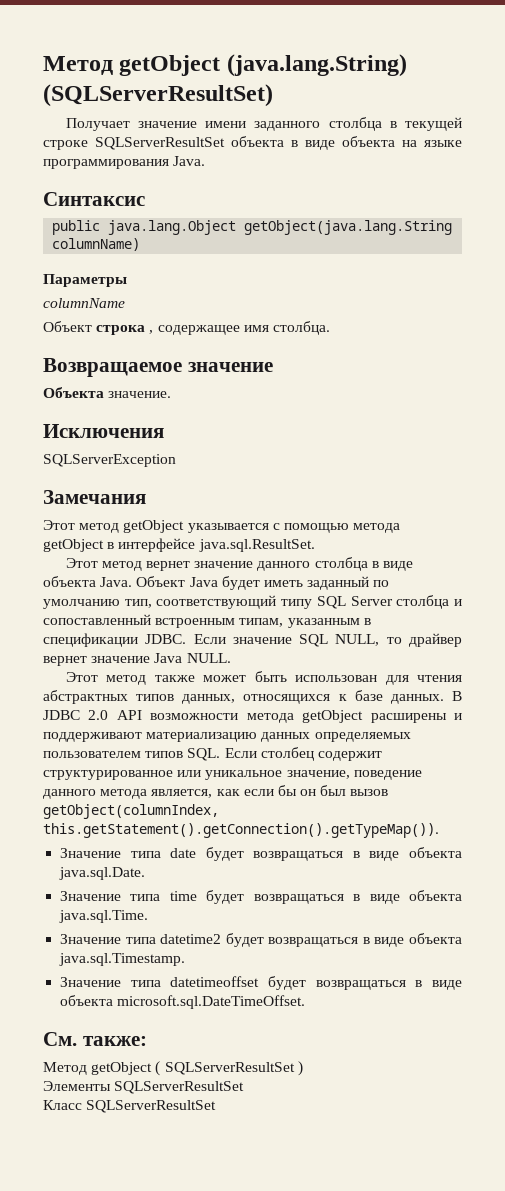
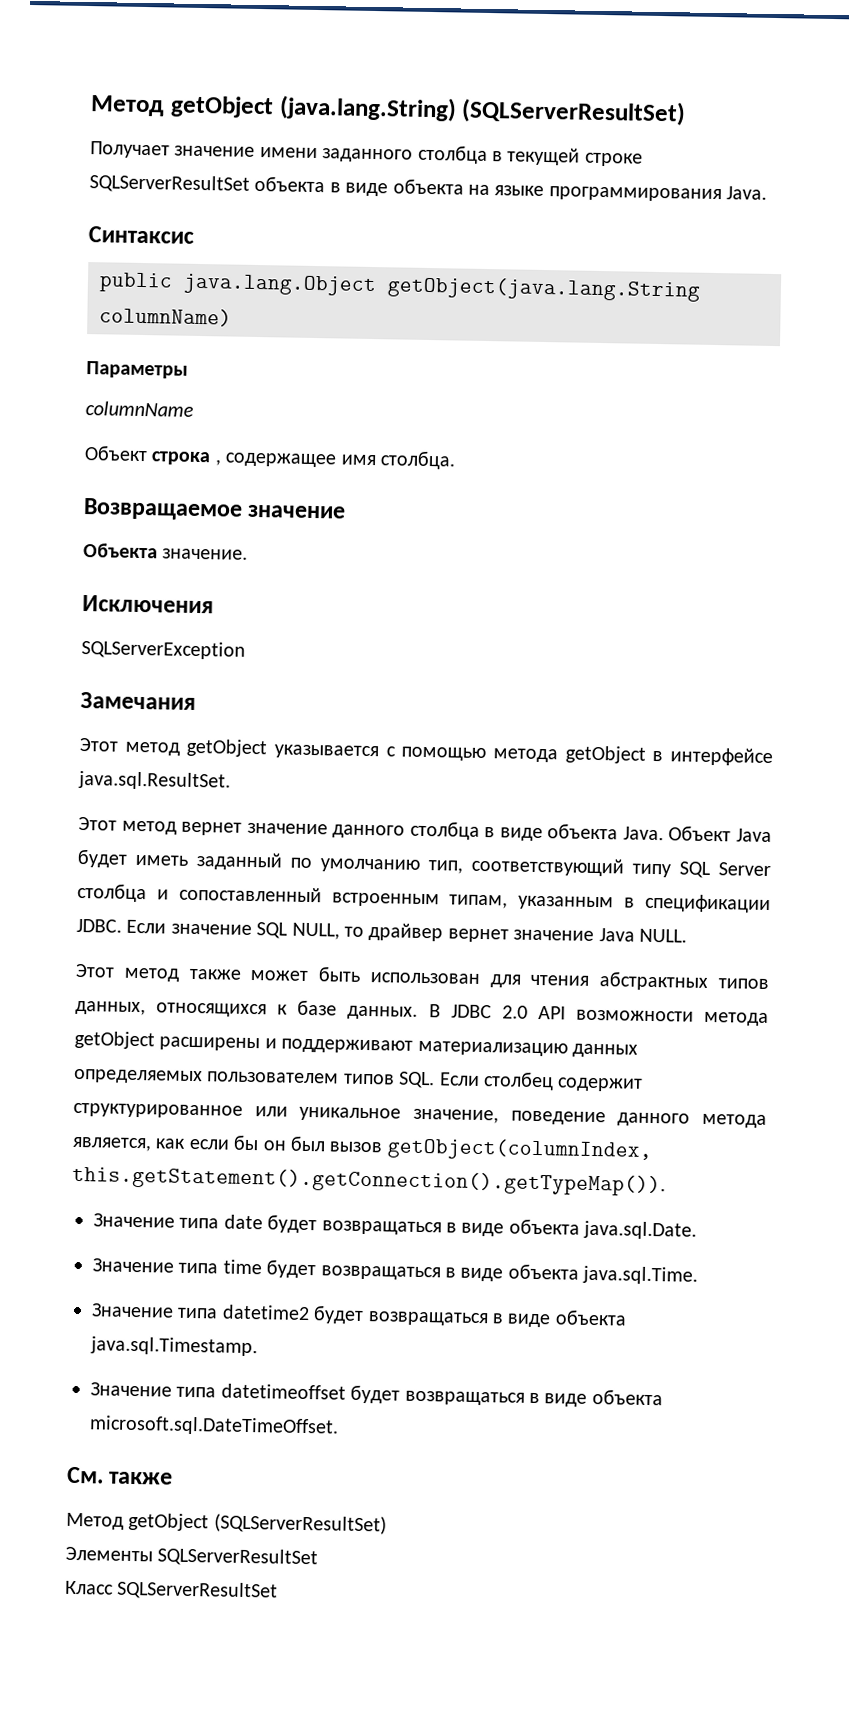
- См. также:
- Метод getObject ( SQLServerResultSet )
+ См. также
+ Метод getObject (SQLServerResultSet)

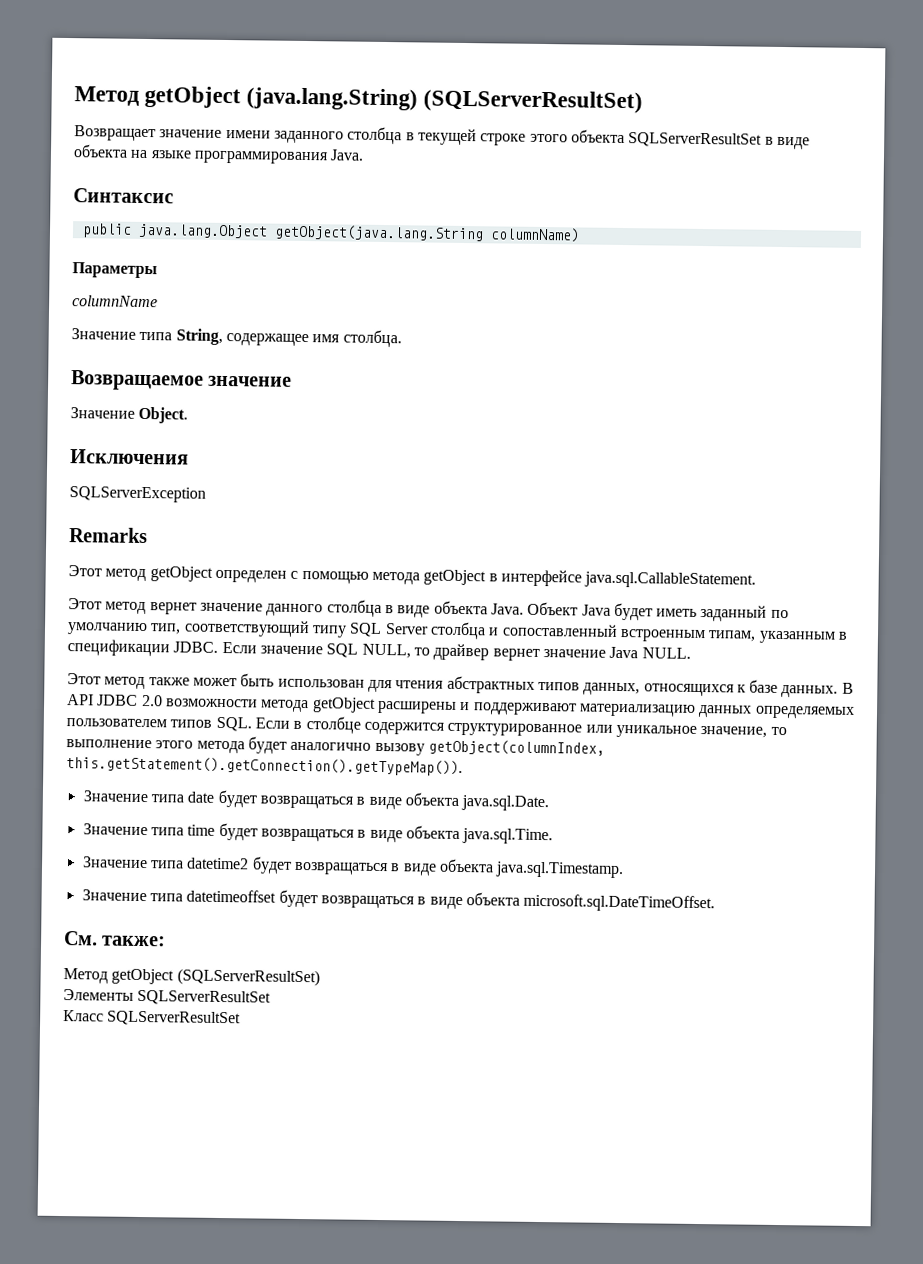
- Получает значение имени заданного столбца в текущей строке SQLServerResultSet объекта в виде объекта на языке программирования Java.
+ Возвращает значение имени заданного столбца в текущей строке этого объекта SQLServerResultSet в виде объекта на языке программирования Java.
- Объект строка , содержащее имя столбца.
+ Значение типа String, содержащее имя столбца.
- Объекта значение.
+ Значение Object.
- Замечания
+ Remarks
- Этот метод getObject указывается с помощью метода getObject в интерфейсе java.sql.ResultSet.
+ Этот метод getObject определен с помощью метода getObject в интерфейсе java.sql.CallableStatement.
- В JDBC 2.0 API возможности метода getObject расширены и поддерживают материализацию данных определяемых пользователем типов SQL. Если столбец содержит структурированное или уникальное значение, поведение данного метода является, как если бы он был вызов getObject(columnIndex, this.getStatement().getConnection().getTypeMap()).
+ В API JDBC 2.0 возможности метода getObject расширены и поддерживают материализацию данных определяемых пользователем типов SQL. Если в столбце содержится структурированное или уникальное значение, то выполнение этого метода будет аналогично вызову getObject(columnIndex, this.getStatement().getConnection().getTypeMap()).
- См. также
+ См. также:

